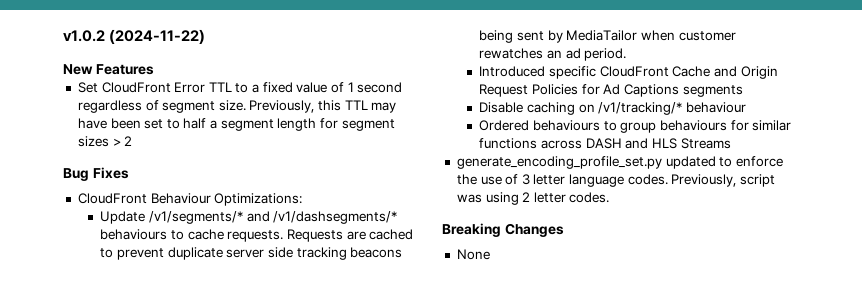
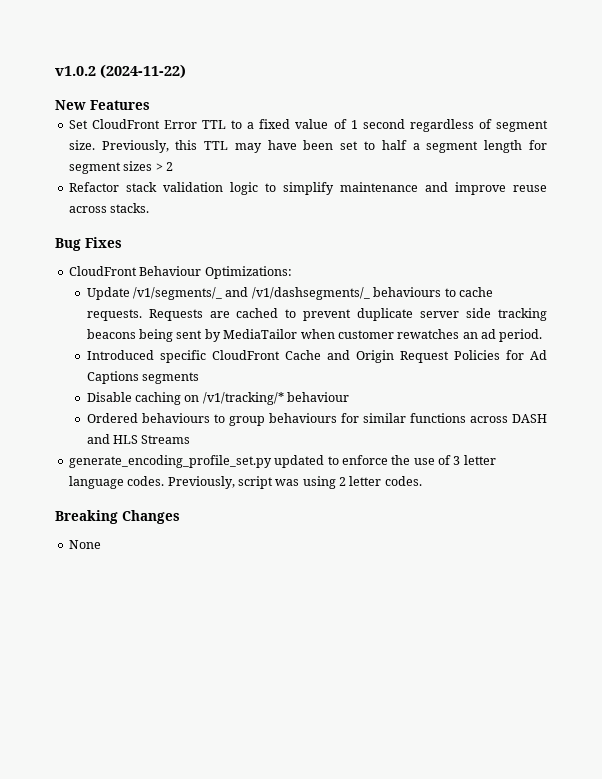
+ Refactor stack validation logic to simplify maintenance and improve reuse across stacks.
- Update /v1/segments/* and /v1/dashsegments/* behaviours to cache requests.
+ Update /v1/segments/_ and /v1/dashsegments/_ behaviours to cache requests.

